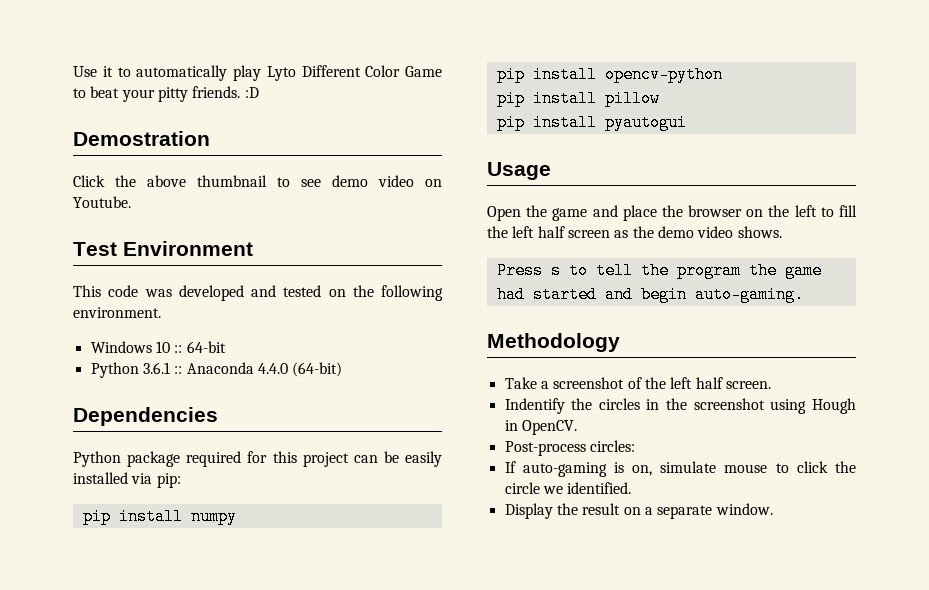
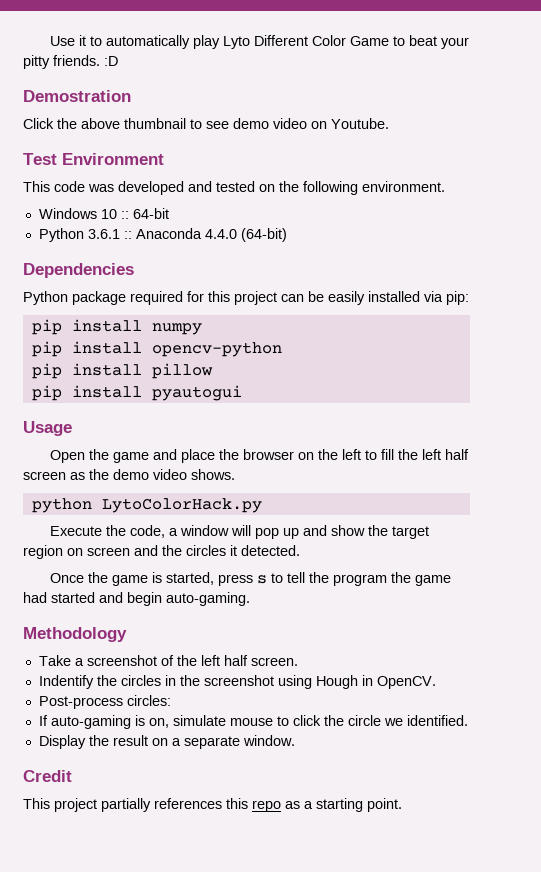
- Press s to tell the program the game had started and begin auto-gaming.
+ python LytoColorHack.py
+ Execute the code, a window will pop up and show the target region on screen and the circles it detected.
+ Once the game is started, press s to tell the program the game had started and begin auto-gaming.
+ Credit
+ This project partially references this repo as a starting point.

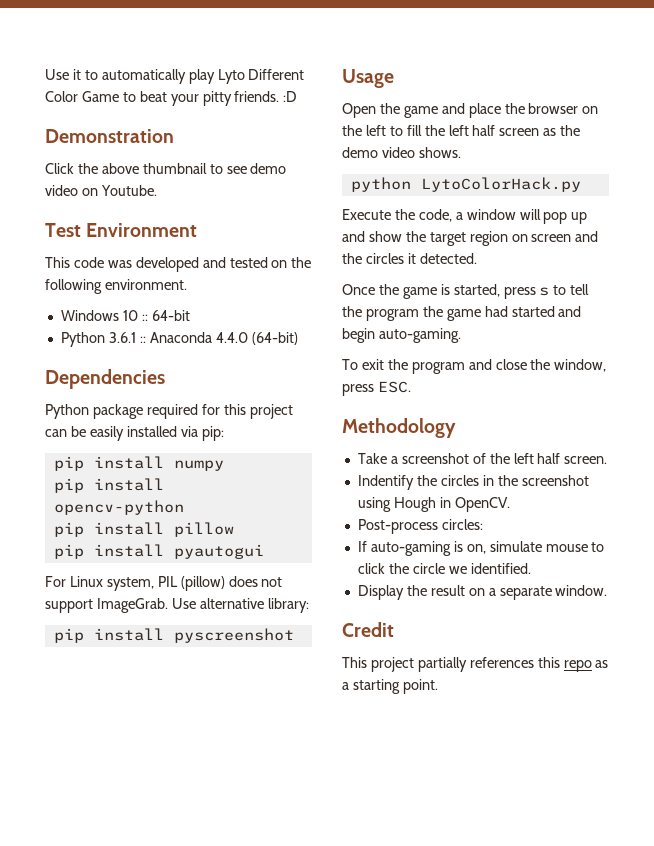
- Demostration
+ Demonstration
+ For Linux system, PIL (pillow) does not support ImageGrab. Use alternative library:
+ pip install pyscreenshot
+ To exit the program and close the window, press ESC.

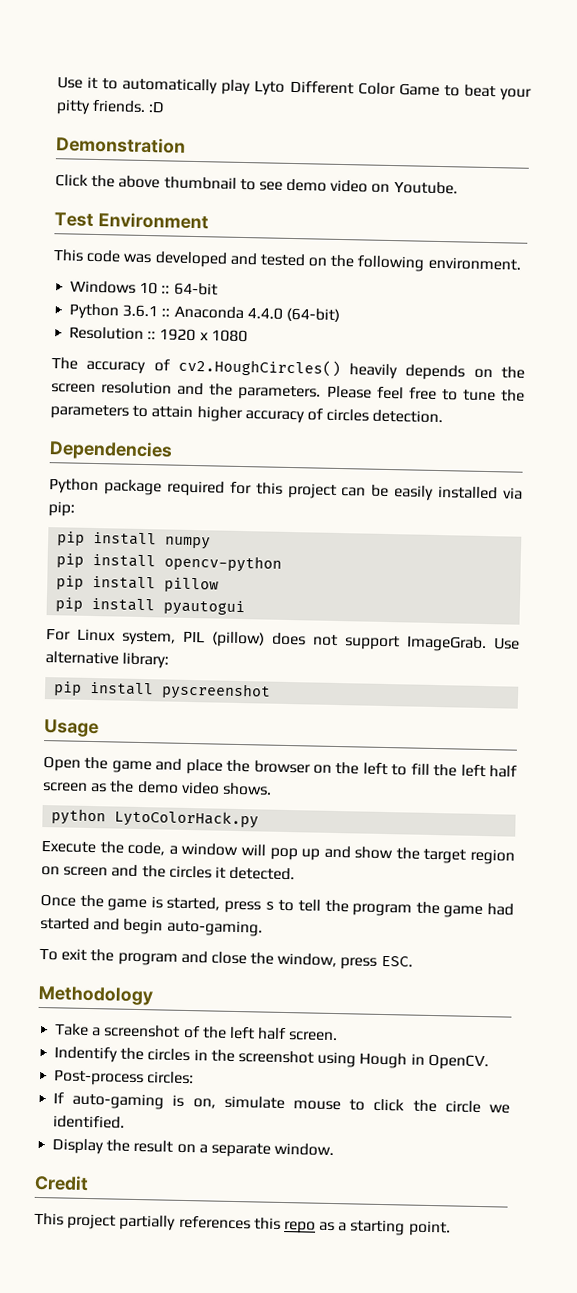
+ Resolution :: 1920 x 1080
+ The accuracy of cv2.HoughCircles() heavily depends on the screen resolution and the parameters. Please feel free to tune the parameters to attain higher accuracy of circles detection.

